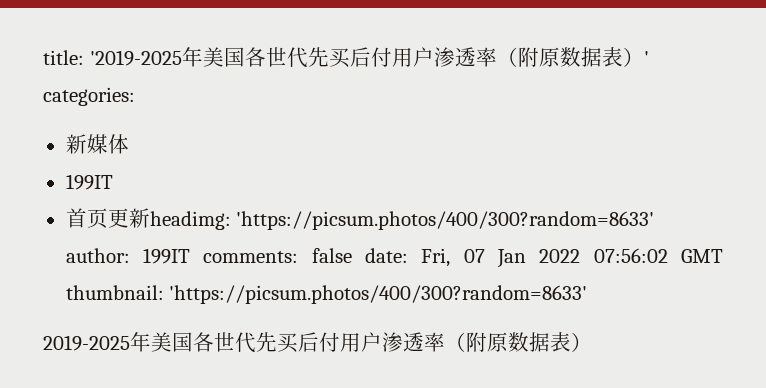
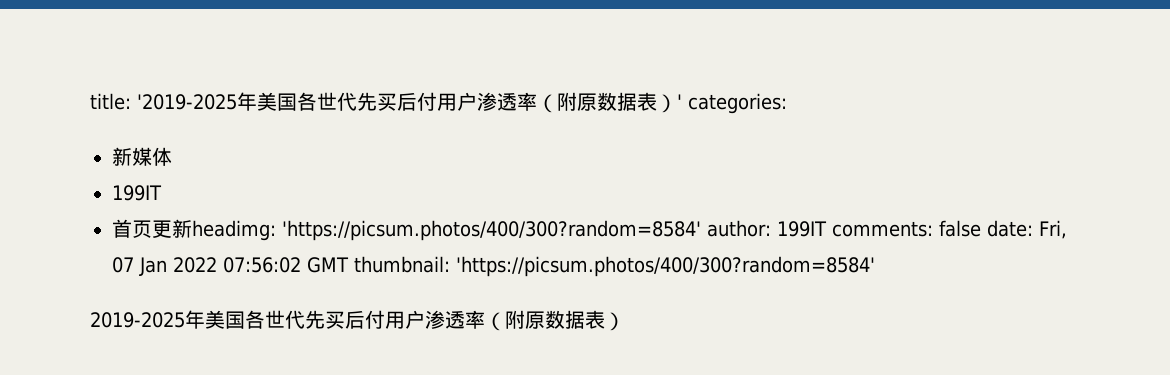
- 首页更新headimg: 'https://picsum.photos/400/300?random=8633' author: 199IT comments: false date: Fri, 07 Jan 2022 07:56:02 GMT thumbnail: 'https://picsum.photos/400/300?random=8633'
+ 首页更新headimg: 'https://picsum.photos/400/300?random=8584' author: 199IT comments: false date: Fri, 07 Jan 2022 07:56:02 GMT thumbnail: 'https://picsum.photos/400/300?random=8584'

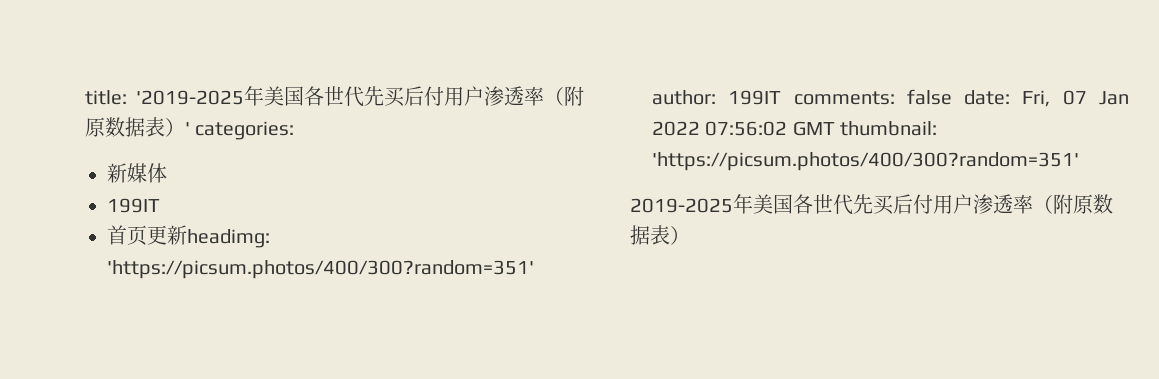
- 首页更新headimg: 'https://picsum.photos/400/300?random=8584' author: 199IT comments: false date: Fri, 07 Jan 2022 07:56:02 GMT thumbnail: 'https://picsum.photos/400/300?random=8584'
+ 首页更新headimg: 'https://picsum.photos/400/300?random=351' author: 199IT comments: false date: Fri, 07 Jan 2022 07:56:02 GMT thumbnail: 'https://picsum.photos/400/300?random=351'

